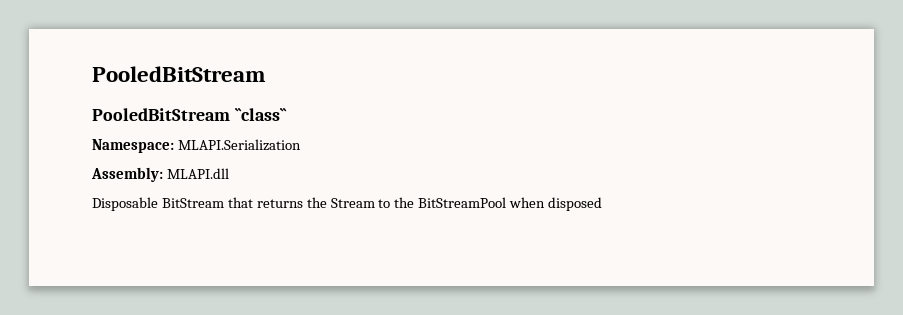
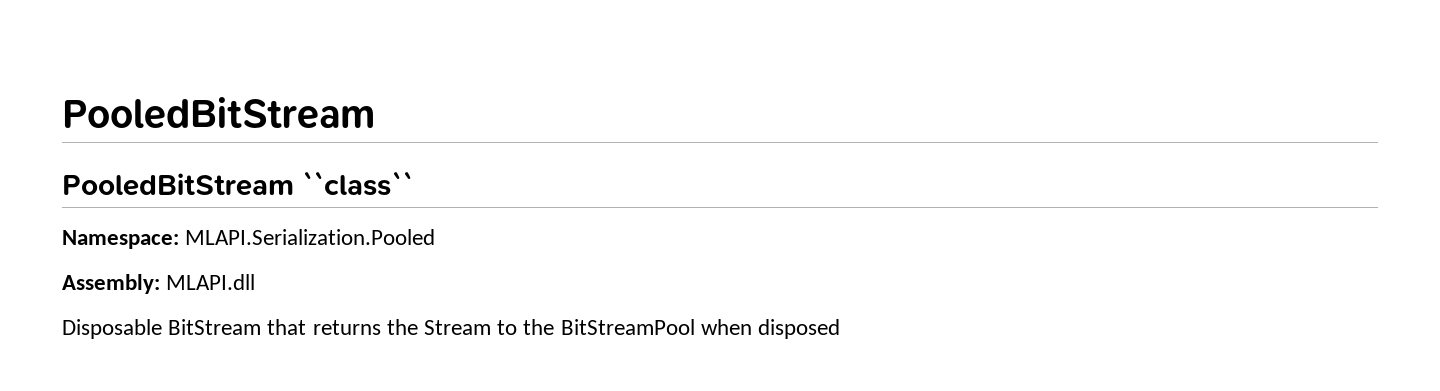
- Namespace: MLAPI.Serialization
+ Namespace: MLAPI.Serialization.Pooled

